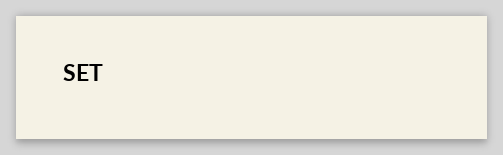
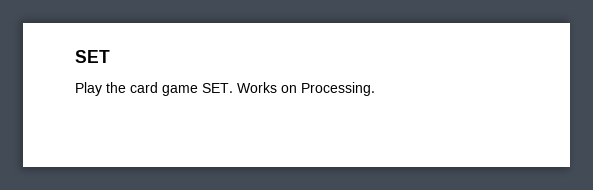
+ Play the card game SET. Works on Processing.

